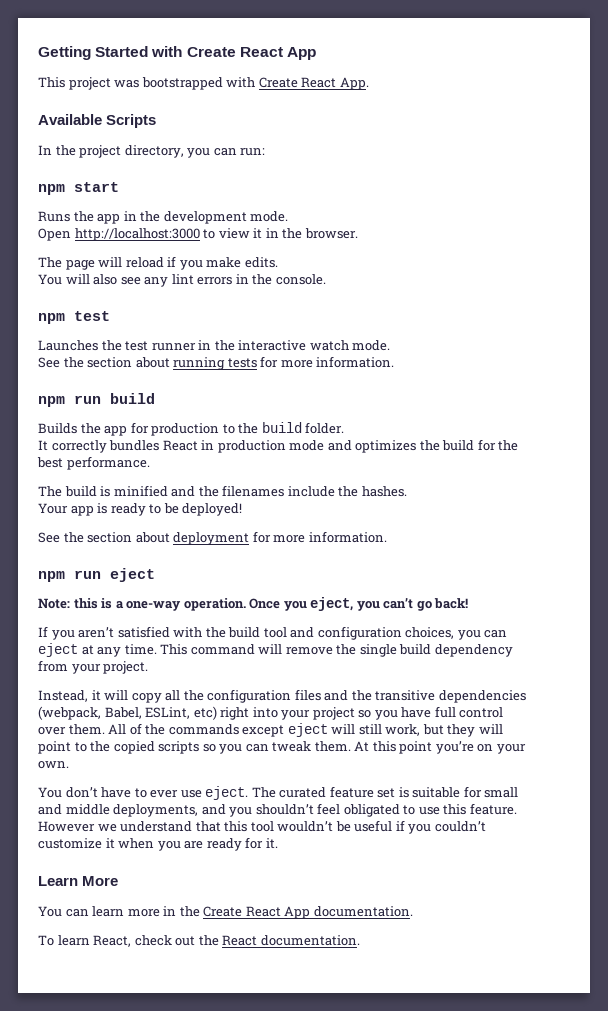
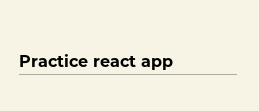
- Getting Started with Create React App
- This project was bootstrapped with Create React App.
- Available Scripts
- In the project directory, you can run:
- npm start
- Runs the app in the development mode.
- Open http://localhost:3000 to view it in the browser.
- The page will reload if you make edits.
- You will also see any lint errors in the console.
- npm test
- Launches the test runner in the interactive watch mode.
- See the section about running tests for more information.
- npm run build
- Builds the app for production to the build folder.
- It correctly bundles React in production mode and optimizes the build for the best performance.
- The build is minified and the filenames include the hashes.
- Your app is ready to be deployed!
- See the section about deployment for more information.
- npm run eject
- Note: this is a one-way operation. Once you eject, you can’t go back!
- If you aren’t satisfied with the build tool and configuration choices, you can eject at any time. This command will remove the single build dependency from your project.
- Instead, it will copy all the configuration files and the transitive dependencies (webpack, Babel, ESLint, etc) right into your project so you have full control over them. All of the commands except eject will still work, but they will point to the copied scripts so you can tweak them. At this point you’re on your own.
- You don’t have to ever use eject. The curated feature set is suitable for small and middle deployments, and you shouldn’t feel obligated to use this feature. However we understand that this tool wouldn’t be useful if you couldn’t customize it when you are ready for it.
- Learn More
- You can learn more in the Create React App documentation.
- To learn React, check out the React documentation.
+ Practice react app

